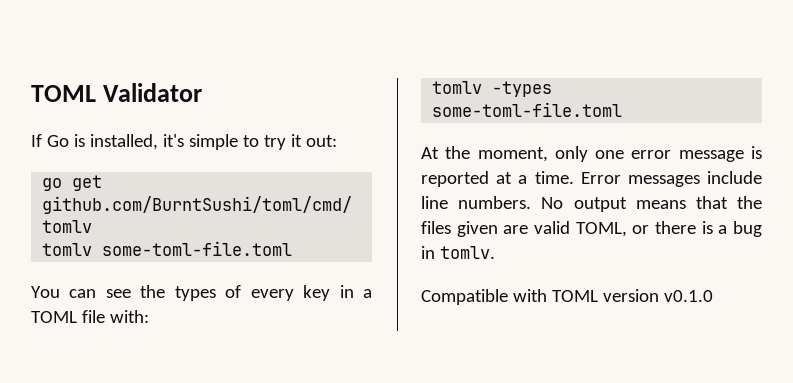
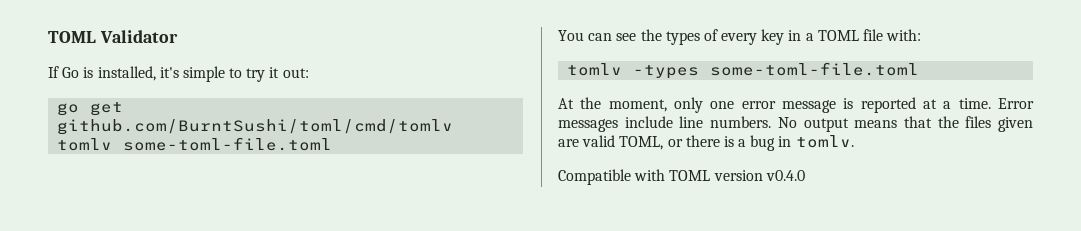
- Compatible with TOML version v0.1.0
+ Compatible with TOML version v0.4.0

